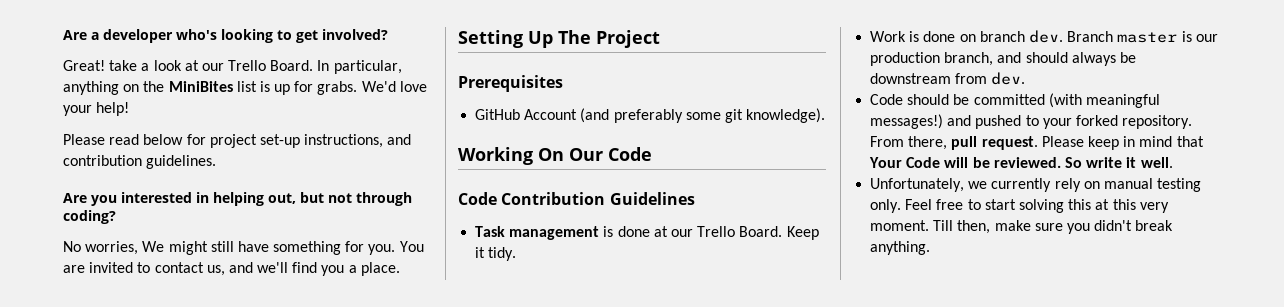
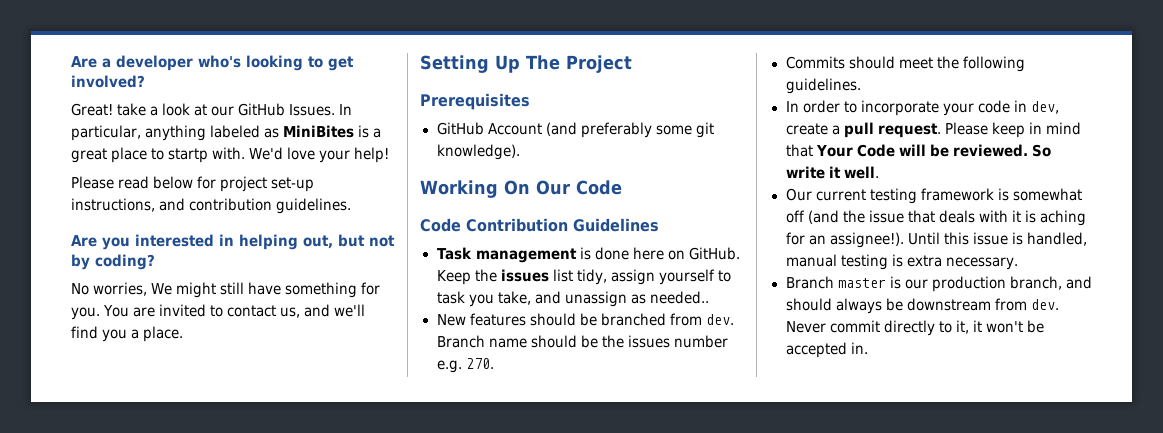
- Great! take a look at our Trello Board.
+ Great! take a look at our GitHub Issues.
- In particular, anything on the MiniBites list is up for grabs.
+ In particular, anything labeled as MiniBites is a great place to startp with.
- Are you interested in helping out, but not through coding?
+ Are you interested in helping out, but not by coding?
- Task management is done at our Trello Board. Keep it tidy.
- Work is done on branch dev. Branch master is our production branch, and should always be downstream from dev.
- Code should be committed (with meaningful messages!) and pushed to your forked repository. From there, pull request.
+ Task management is done here on GitHub. Keep the issues list tidy, assign yourself to task you take, and unassign as needed..
+ New features should be branched from dev. Branch name should be the issues number e.g. 270.
+ Commits should meet the following guidelines.
+ In order to incorporate your code in dev, create a pull request.
- Unfortunately, we currently rely on manual testing only. Feel free to start solving this at this very moment. Till then, make sure you didn't break anything.
+ Our current testing framework is somewhat off (and the issue that deals with it is aching for an assignee!). Until this issue is handled, manual testing is extra necessary.
+ Branch master is our production branch, and should always be downstream from dev. Never commit directly to it, it won't be accepted in.

